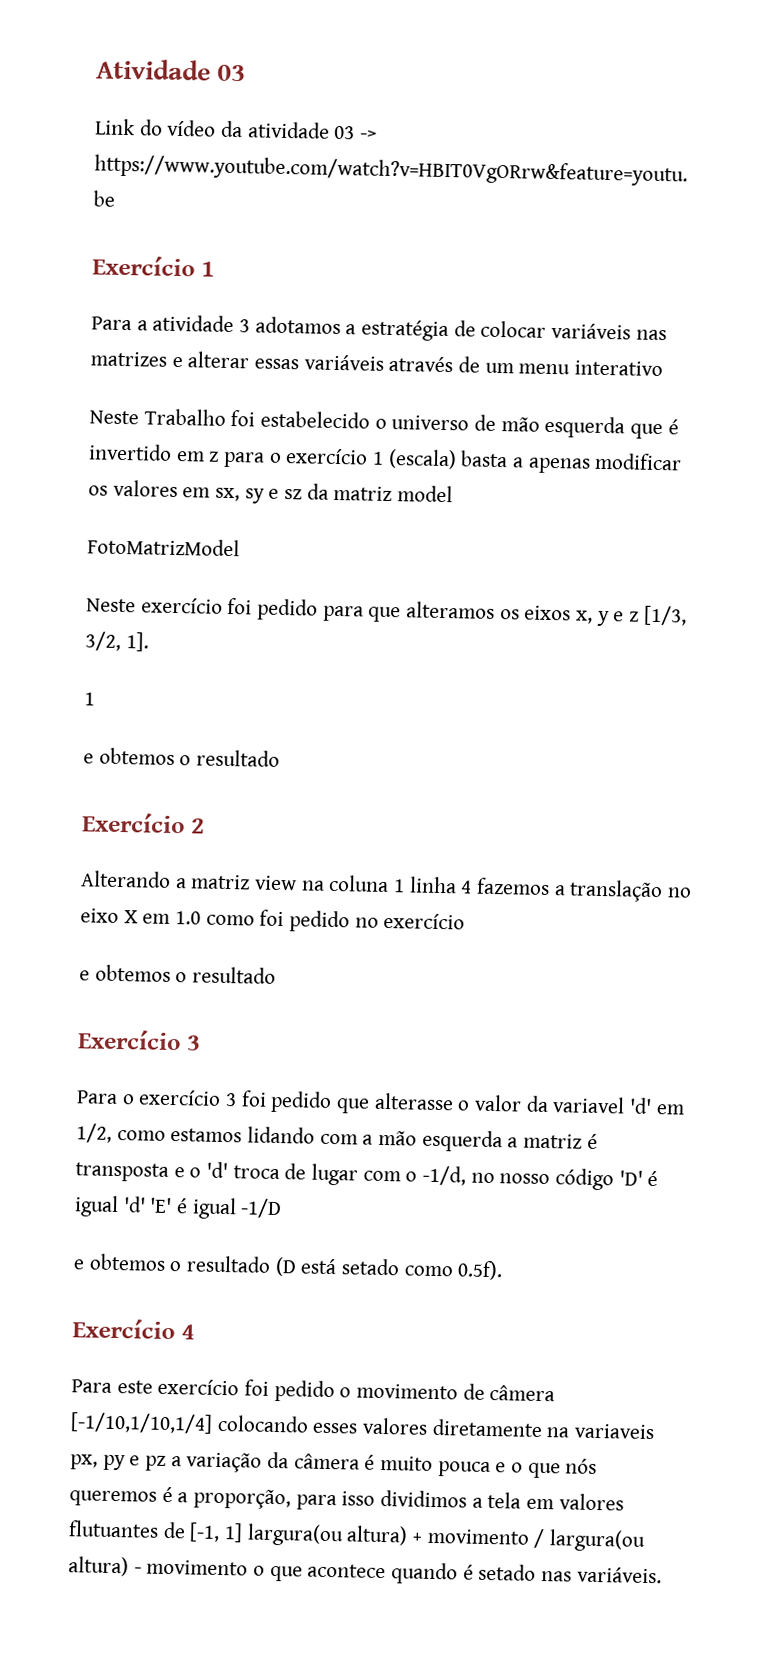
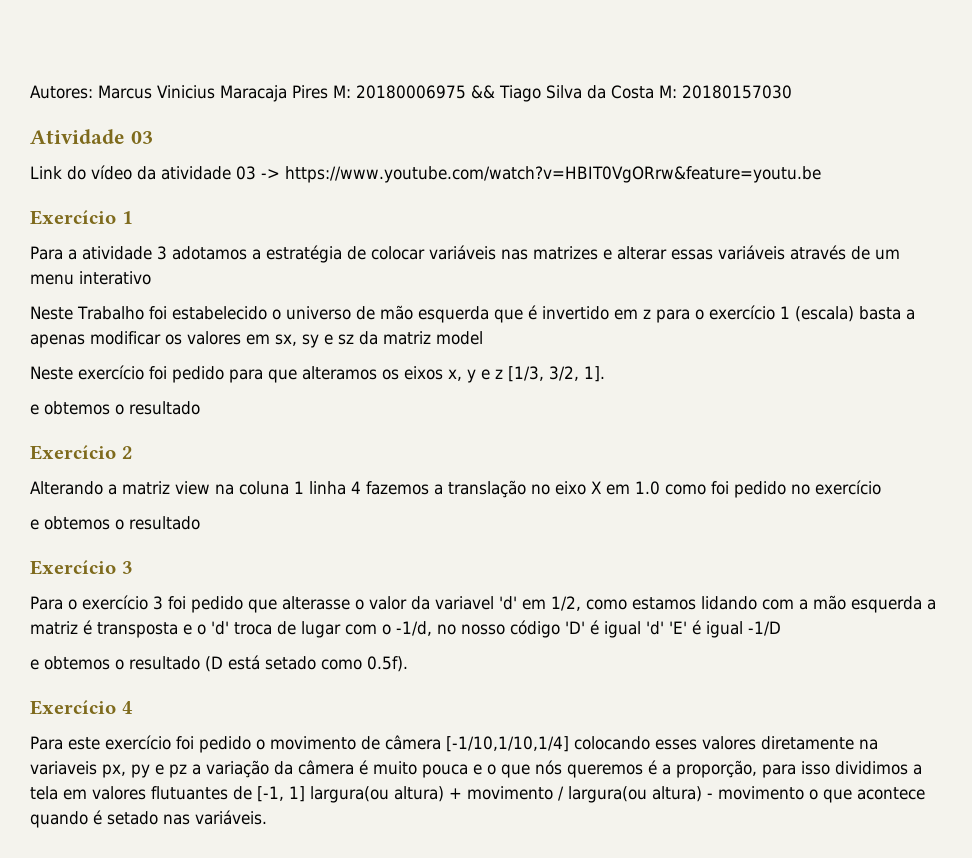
+ Autores: Marcus Vinicius Maracaja Pires M: 20180006975 && Tiago Silva da Costa M: 20180157030
- FotoMatrizModel
  Neste exercício foi pedido para que alteramos os eixos x, y e z [1/3, 3/2, 1].
- 1

